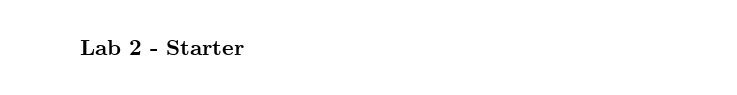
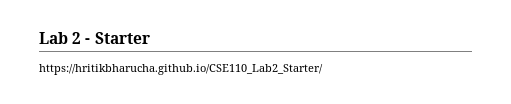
+ https://hritikbharucha.github.io/CSE110_Lab2_Starter/

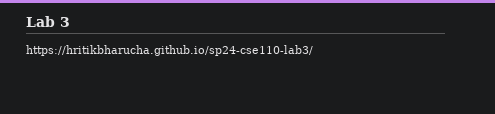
- Lab 2 - Starter
- https://hritikbharucha.github.io/CSE110_Lab2_Starter/
+ Lab 3
+ https://hritikbharucha.github.io/sp24-cse110-lab3/

